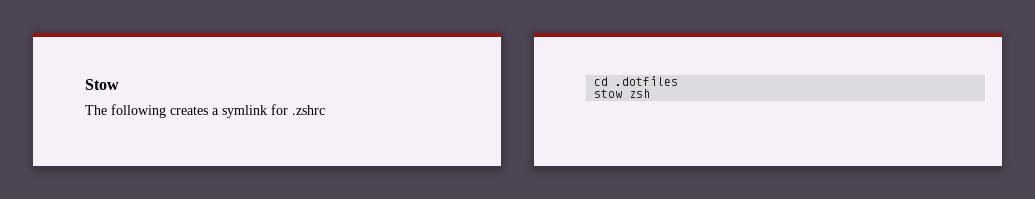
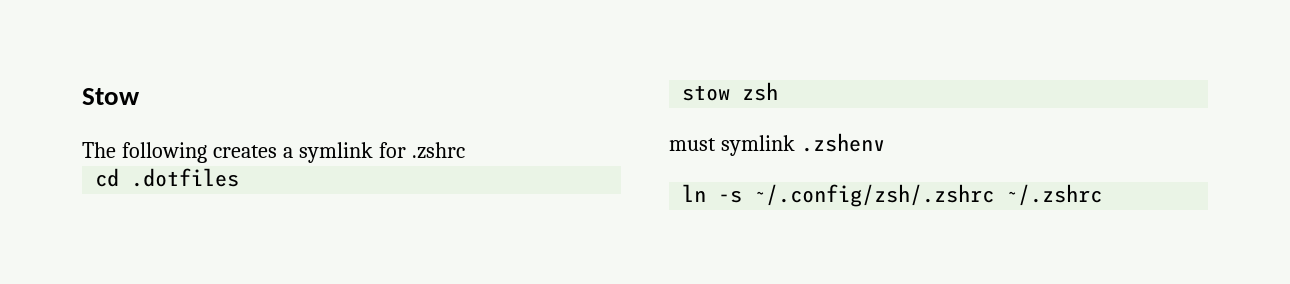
+ must symlink .zshenv
+ ln -s ~/.config/zsh/.zshrc ~/.zshrc

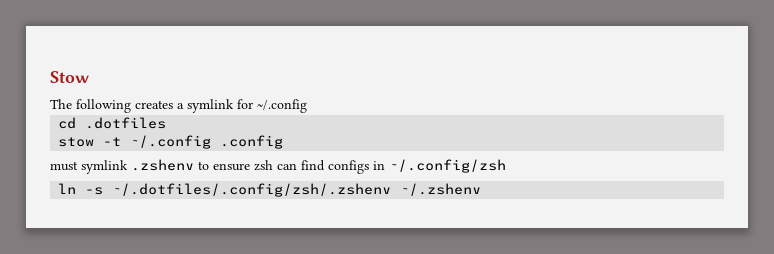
- The following creates a symlink for .zshrc
+ The following creates a symlink for ~/.config
- stow zsh
+ stow -t ~/.config .config
- must symlink .zshenv
+ must symlink .zshenv to ensure zsh can find configs in ~/.config/zsh
- ln -s ~/.config/zsh/.zshrc ~/.zshrc
+ ln -s ~/.dotfiles/.config/zsh/.zshenv ~/.zshenv

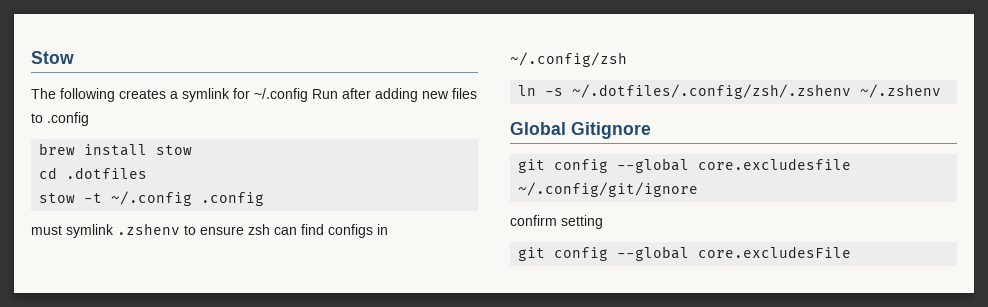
- The following creates a symlink for ~/.config
+ The following creates a symlink for ~/.config Run after adding new files to .config
+ brew install stow
+ Global Gitignore
+ git config --global core.excludesfile ~/.config/git/ignore
+ confirm setting
+ git config --global core.excludesFile

